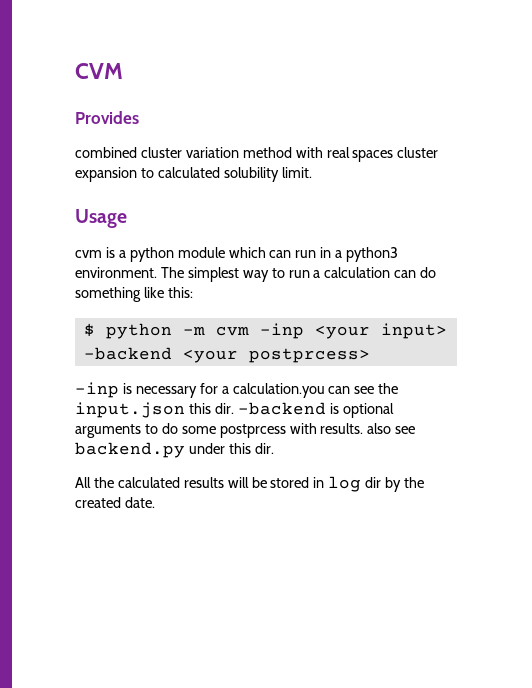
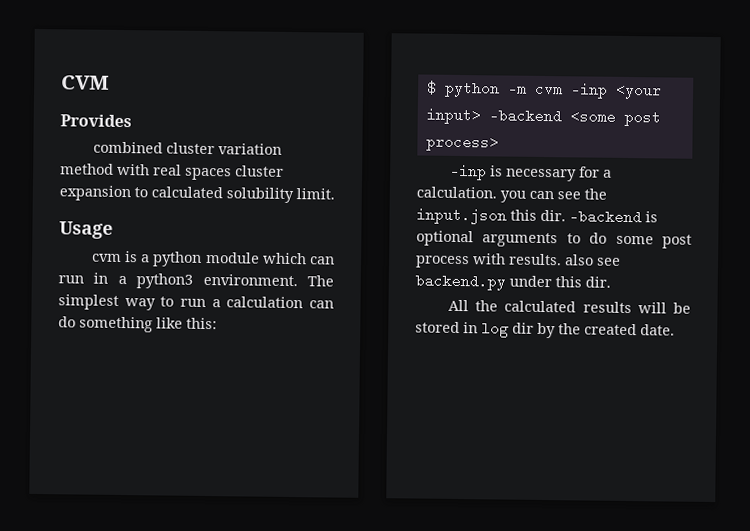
- $ python -m cvm -inp <your input> -backend <your postprcess>
+ $ python -m cvm -inp <your input> -backend <some post process>
- -inp is necessary for a calculation.you can see the input.json this dir.
+ -inp is necessary for a calculation. you can see the input.json this dir.
- -backend is optional arguments to do some postprcess with results. also see backend.py under this dir.
+ -backend is optional arguments to do some post process with results. also see backend.py under this dir.

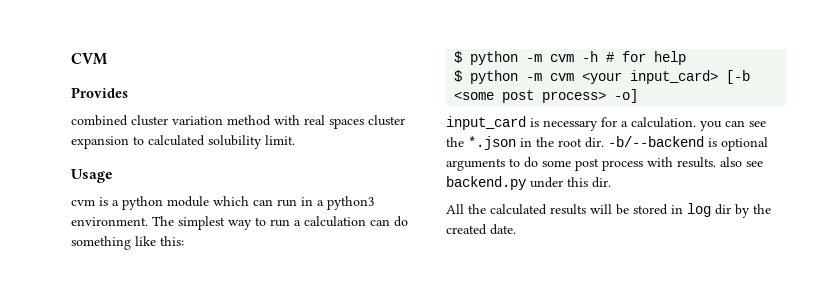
- $ python -m cvm -inp <your input> -backend <some post process>
- -inp is necessary for a calculation. you can see the input.json this dir. -backend is optional arguments to do some post process with results. also see backend.py under this dir.
+ $ python -m cvm -h # for help
+ $ python -m cvm <your input_card> [-b <some post process> -o]
+ input_card is necessary for a calculation. you can see the *.json in the root dir. -b/--backend is optional arguments to do some post process with results. also see backend.py under this dir.

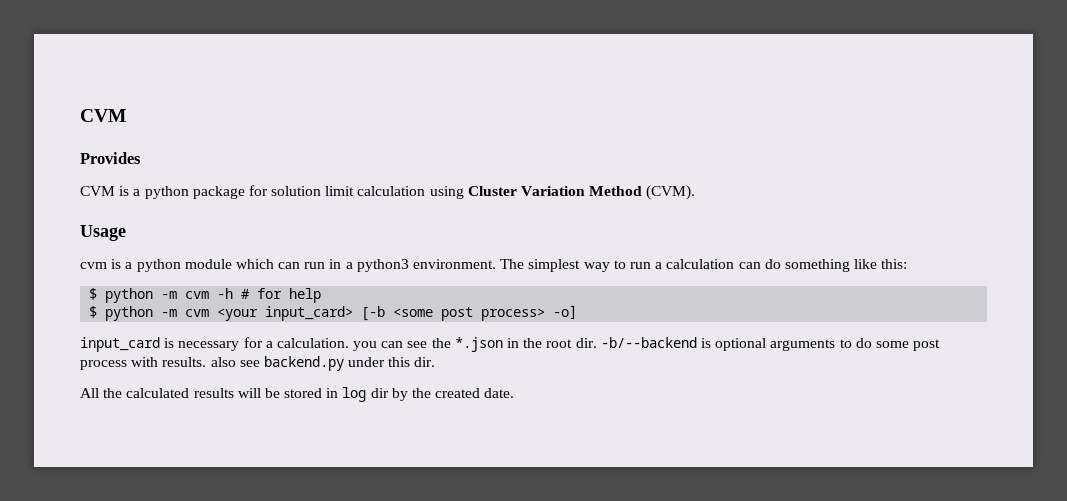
- combined cluster variation method with real spaces cluster expansion to calculated solubility limit.
+ CVM is a python package for solution limit calculation using Cluster Variation Method (CVM).

